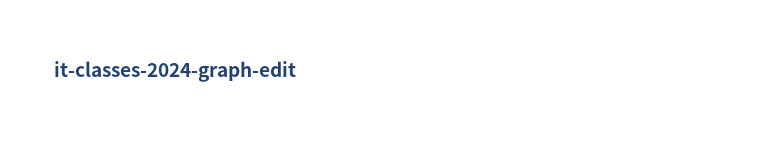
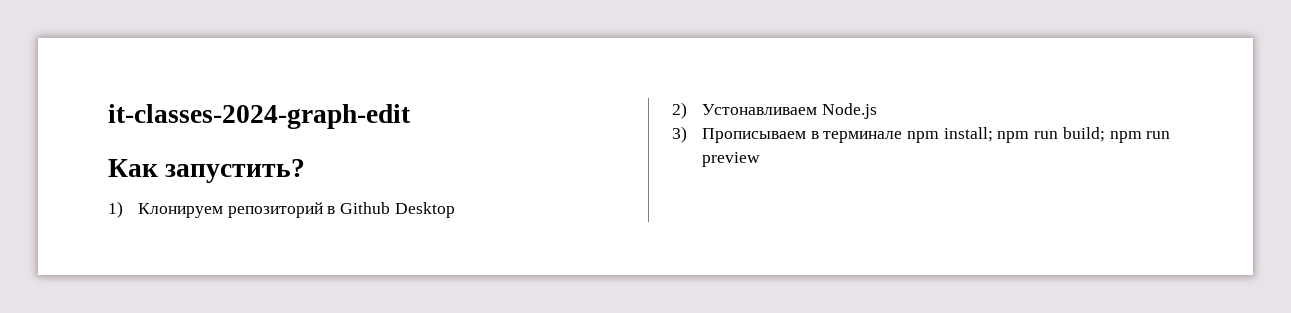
+ Как запустить?
+ 1) Клонируем репозиторий в Github Desktop
+ 2) Устонавливаем Node.js
+ 3) Прописываем в терминале npm install; npm run build; npm run preview

